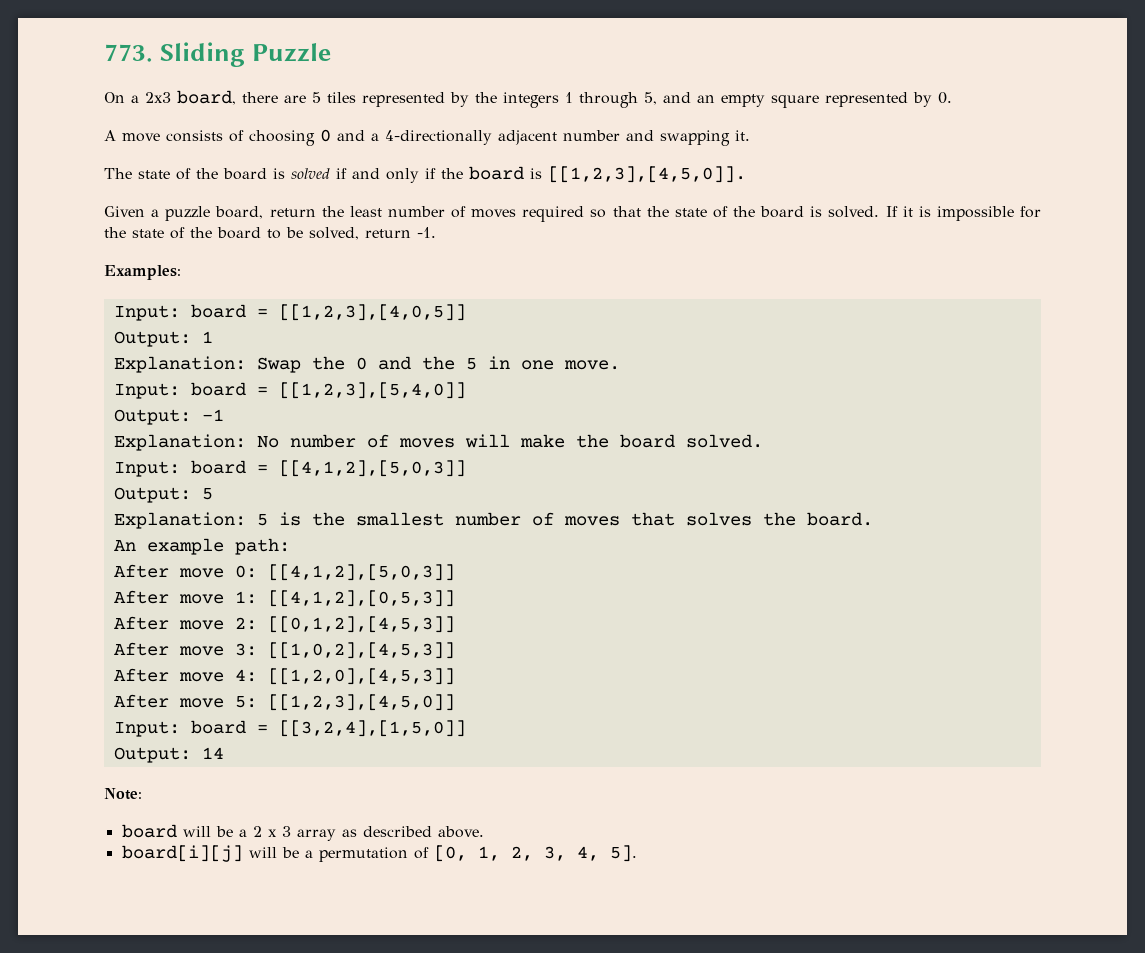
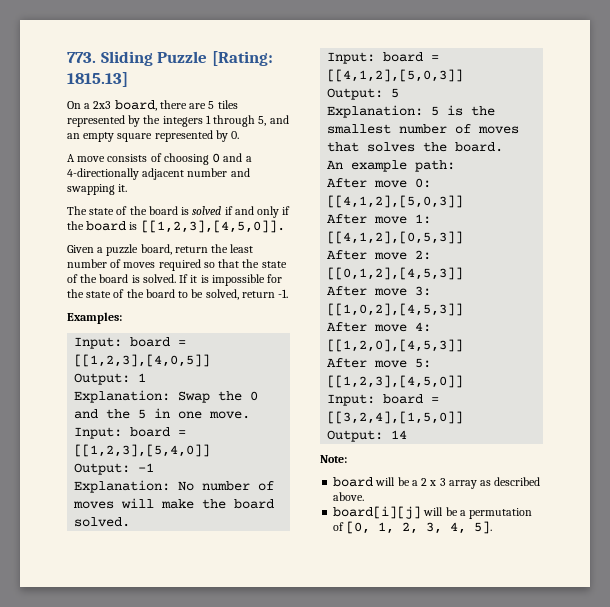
- 773. Sliding Puzzle
+ 773. Sliding Puzzle [Rating: 1815.13]

